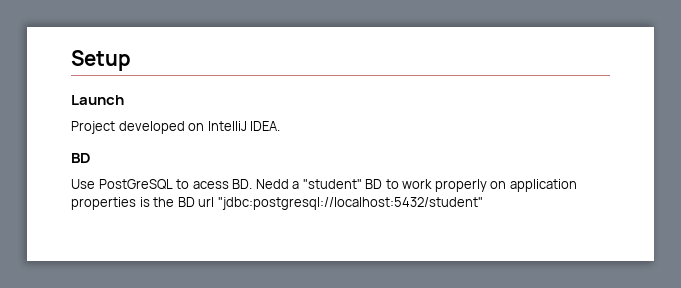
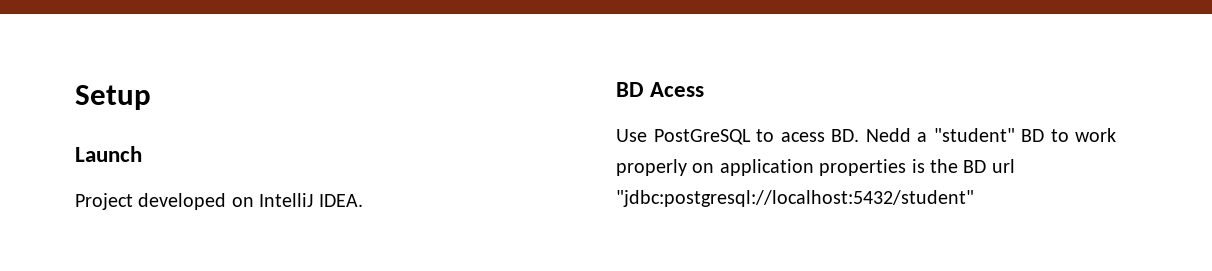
  Project developed on IntelliJ IDEA.
- BD
+ BD Acess

